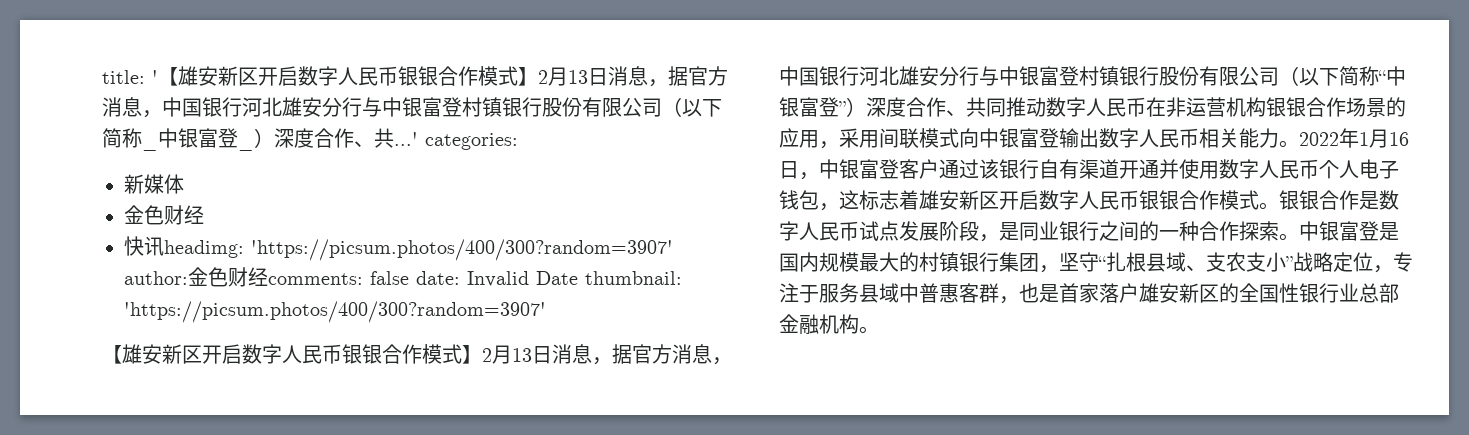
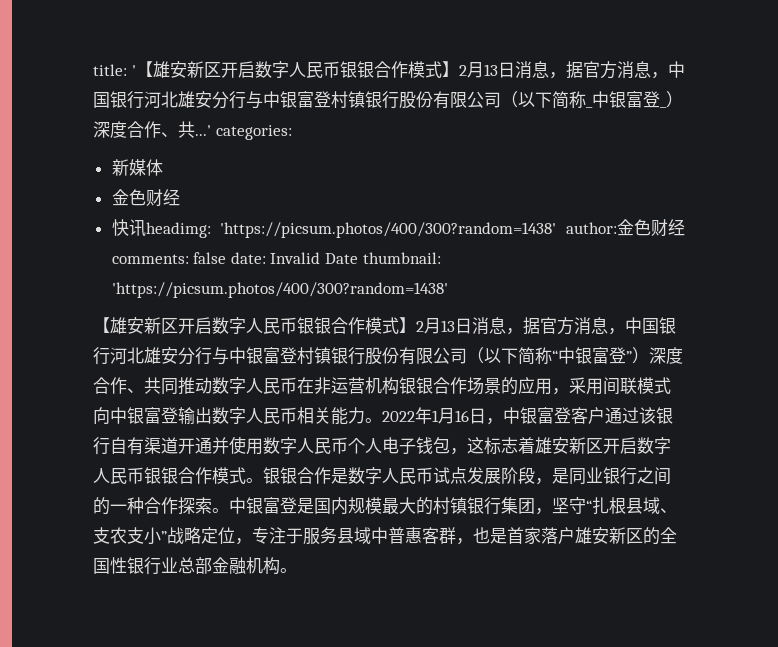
- 快讯headimg: 'https://picsum.photos/400/300?random=3907' author:金色财经comments: false date: Invalid Date thumbnail: 'https://picsum.photos/400/300?random=3907'
+ 快讯headimg: 'https://picsum.photos/400/300?random=1438' author:金色财经comments: false date: Invalid Date thumbnail: 'https://picsum.photos/400/300?random=1438'

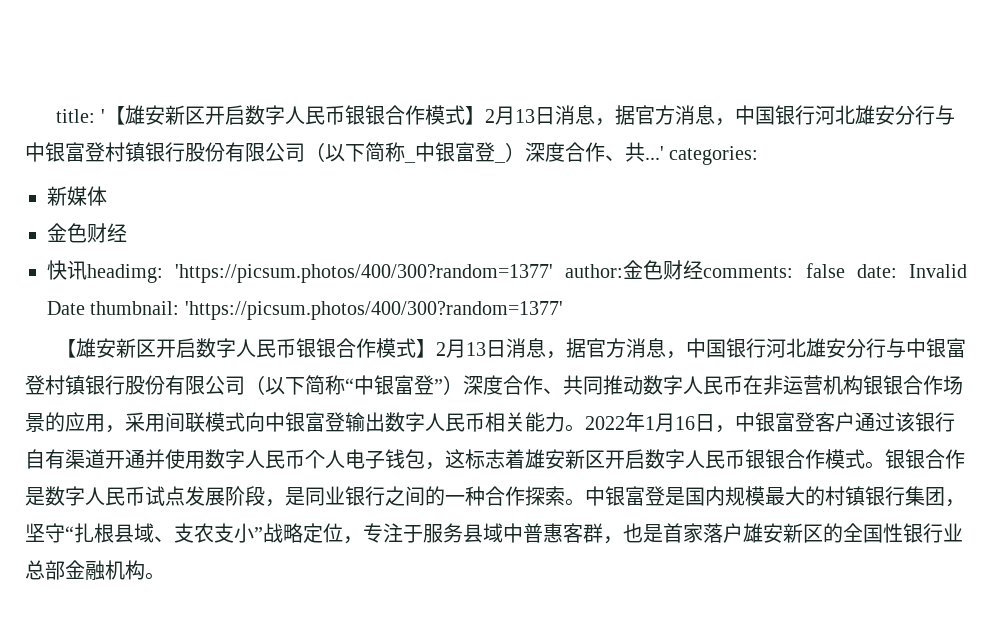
- 快讯headimg: 'https://picsum.photos/400/300?random=1438' author:金色财经comments: false date: Invalid Date thumbnail: 'https://picsum.photos/400/300?random=1438'
+ 快讯headimg: 'https://picsum.photos/400/300?random=1377' author:金色财经comments: false date: Invalid Date thumbnail: 'https://picsum.photos/400/300?random=1377'

